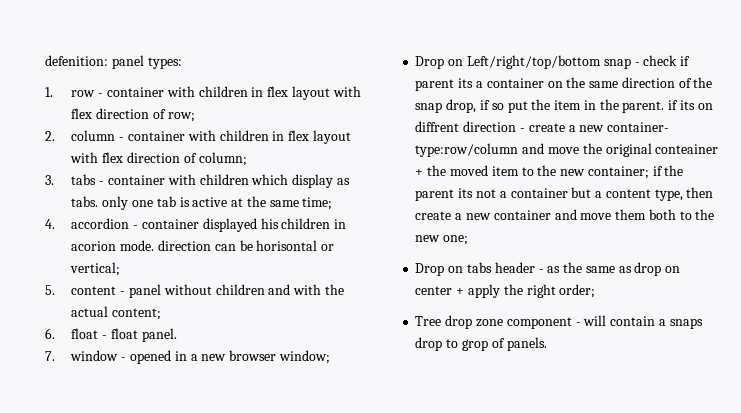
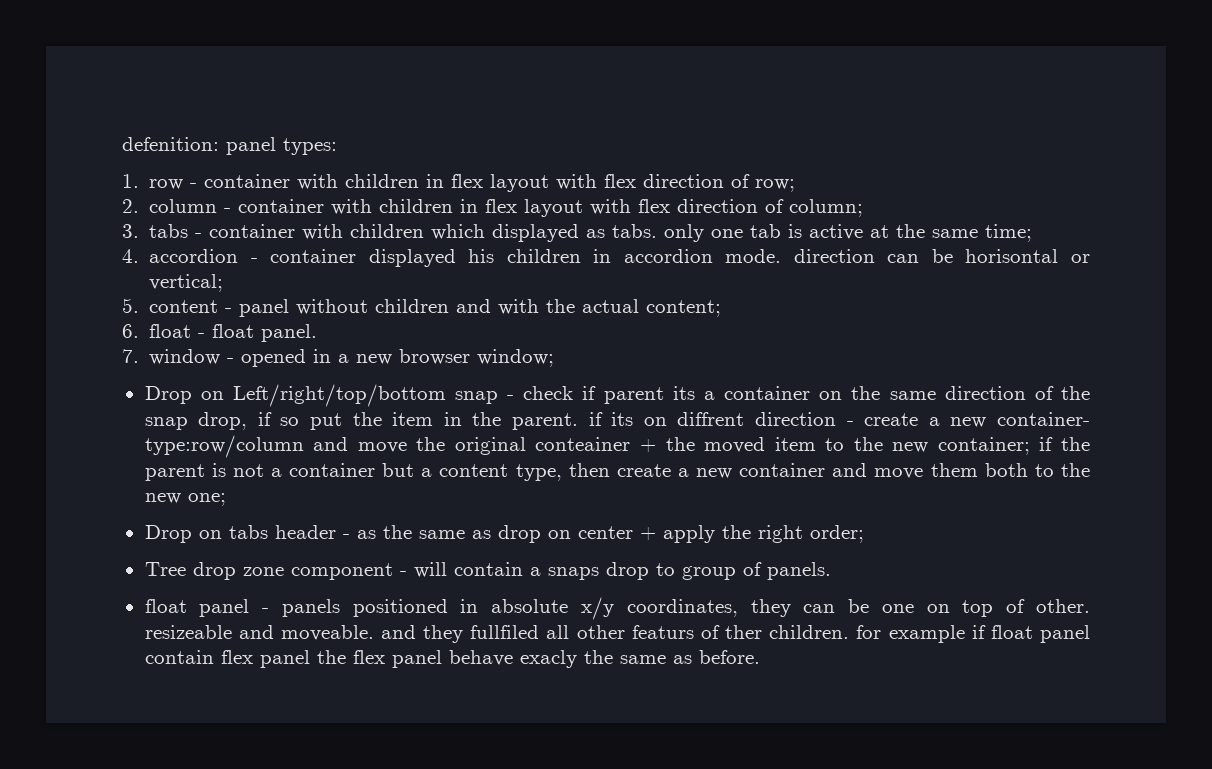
- 3. tabs - container with children which display as tabs. only one tab is active at the same time;
+ 3. tabs - container with children which displayed as tabs. only one tab is active at the same time;
- 4. accordion - container displayed his children in acorion mode. direction can be horisontal or vertical;
+ 4. accordion - container displayed his children in accordion mode. direction can be horisontal or vertical;
- if the parent its not a container but a content type, then create a new container and move them both to the new one;
+ if the parent is not a container but a content type, then create a new container and move them both to the new one;
- Tree drop zone component - will contain a snaps drop to grop of panels.
+ Tree drop zone component - will contain a snaps drop to group of panels.
+ float panel - panels positioned in absolute x/y coordinates, they can be one on top of other. resizeable and moveable. and they fullfiled all other featurs of ther children. for example if float panel contain flex panel the flex panel behave exacly the same as before.

